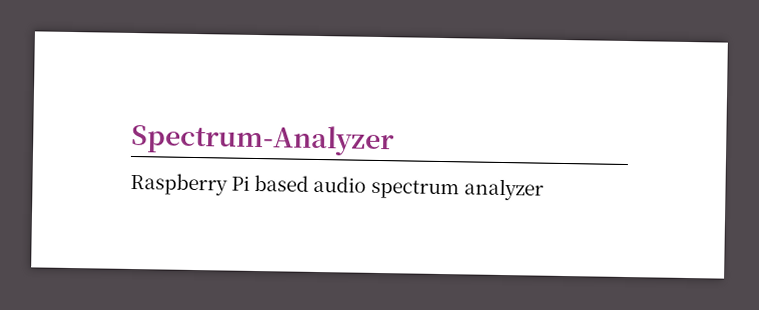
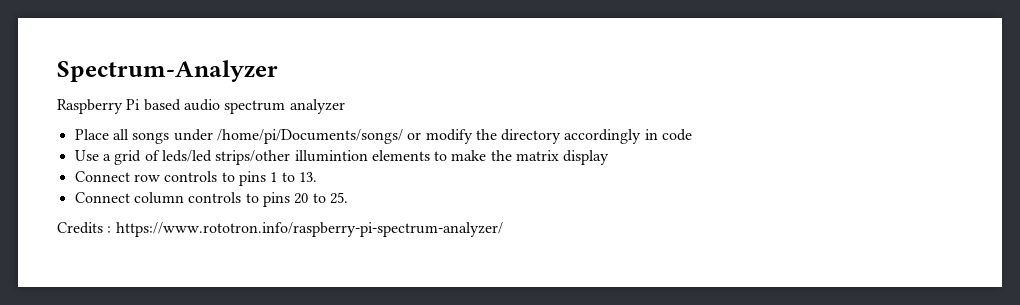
+ Place all songs under /home/pi/Documents/songs/ or modify the directory accordingly in code
+ Use a grid of leds/led strips/other illumintion elements to make the matrix display
+ Connect row controls to pins 1 to 13.
+ Connect column controls to pins 20 to 25.
+ Credits : https://www.rototron.info/raspberry-pi-spectrum-analyzer/

